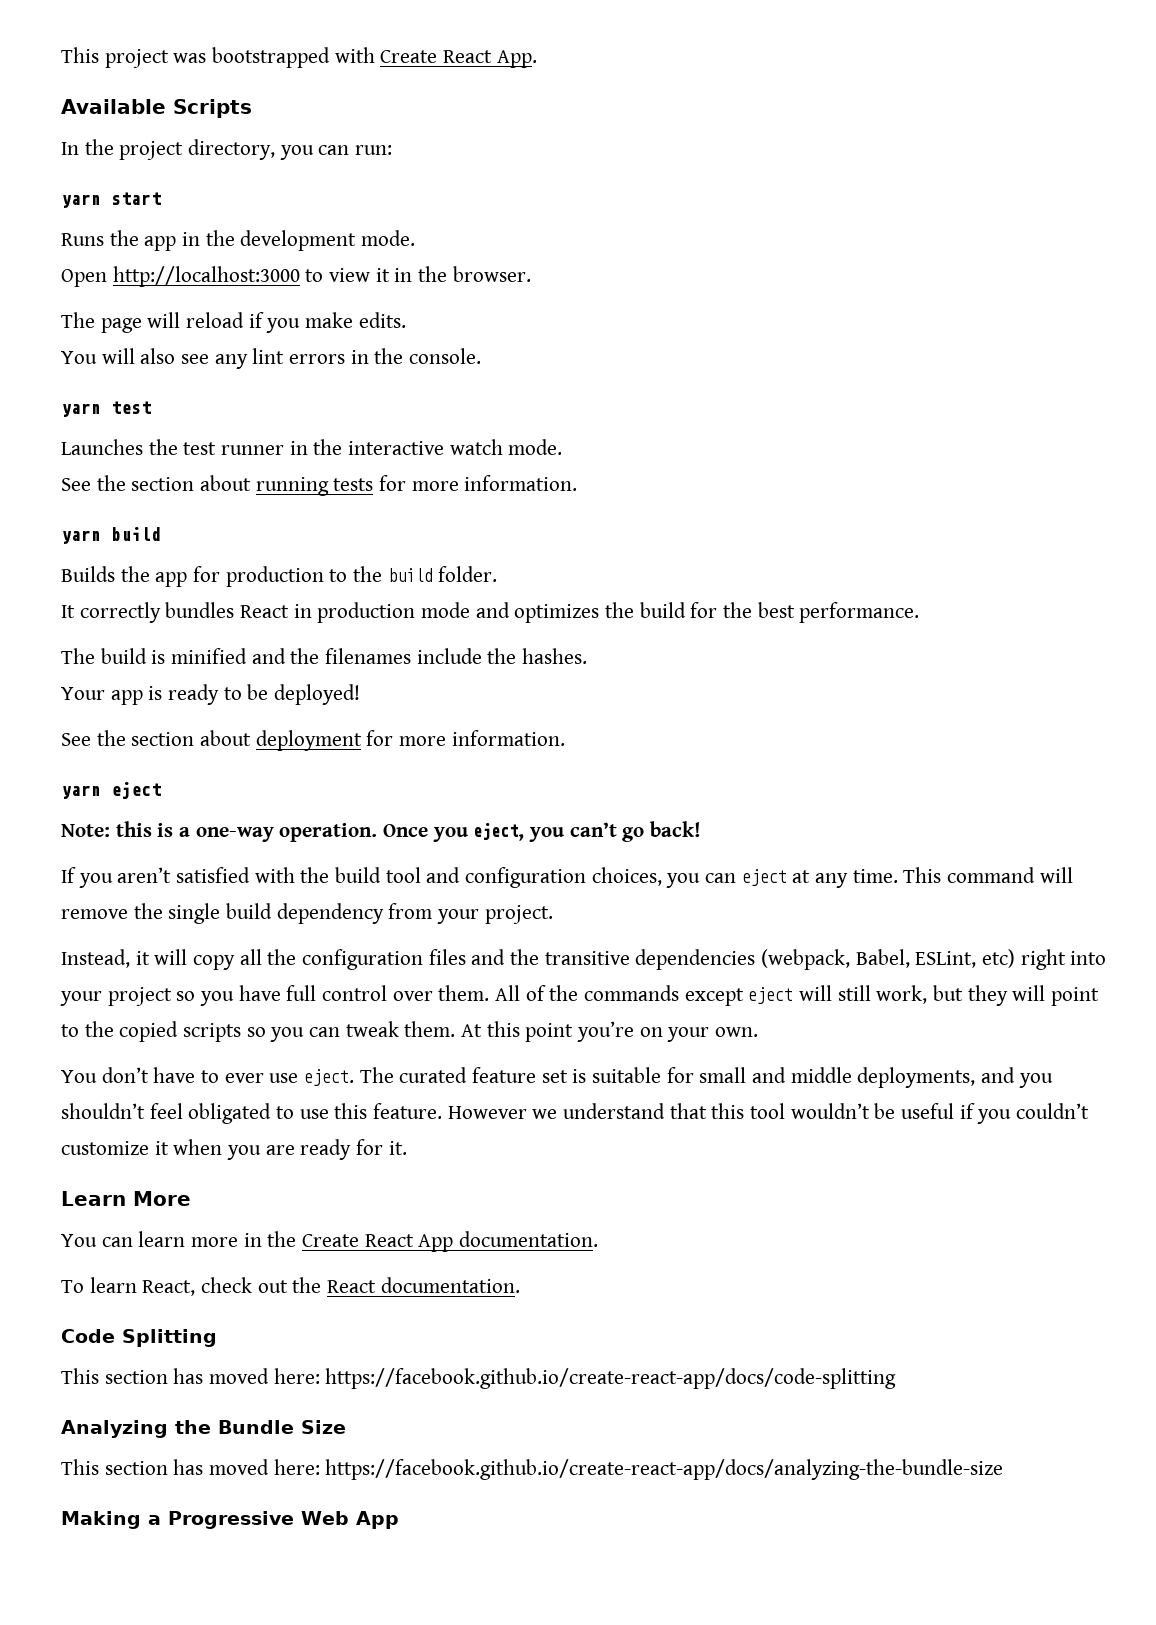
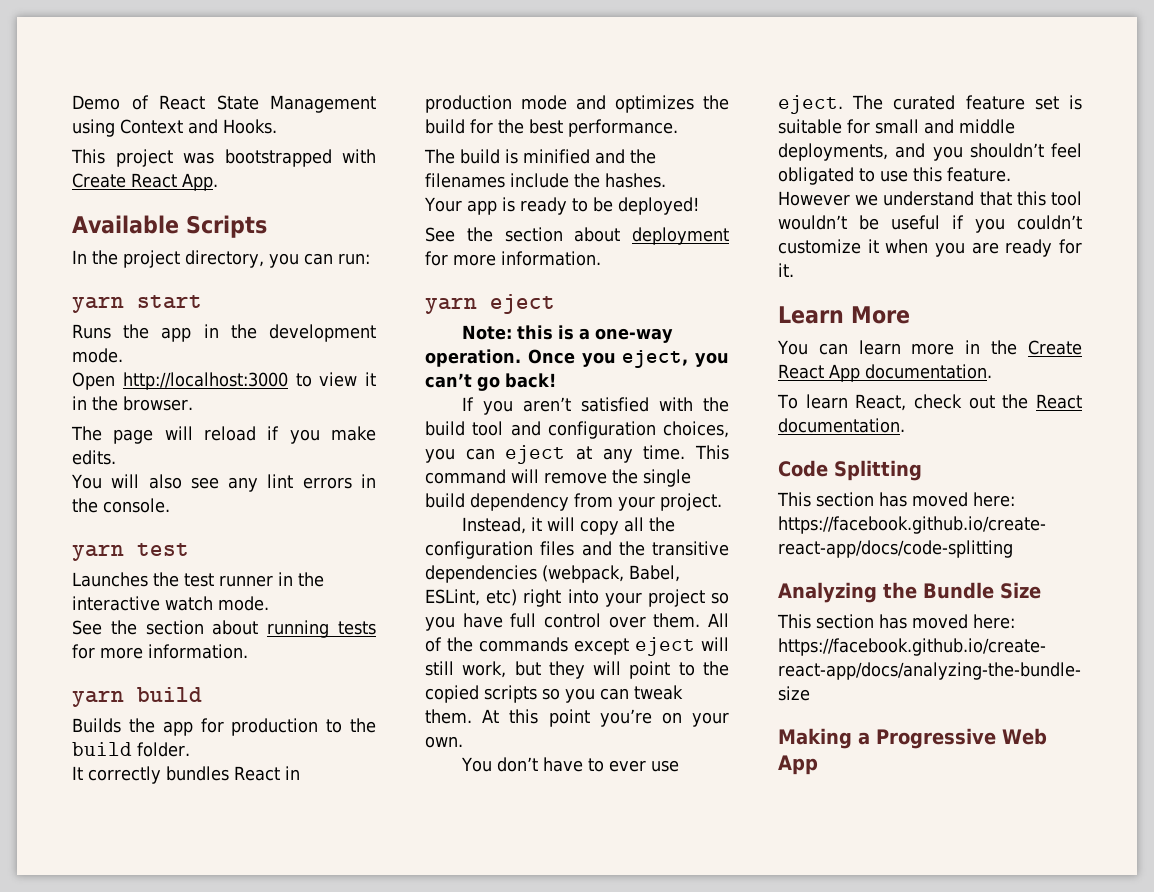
+ Demo of React State Management using Context and Hooks.

